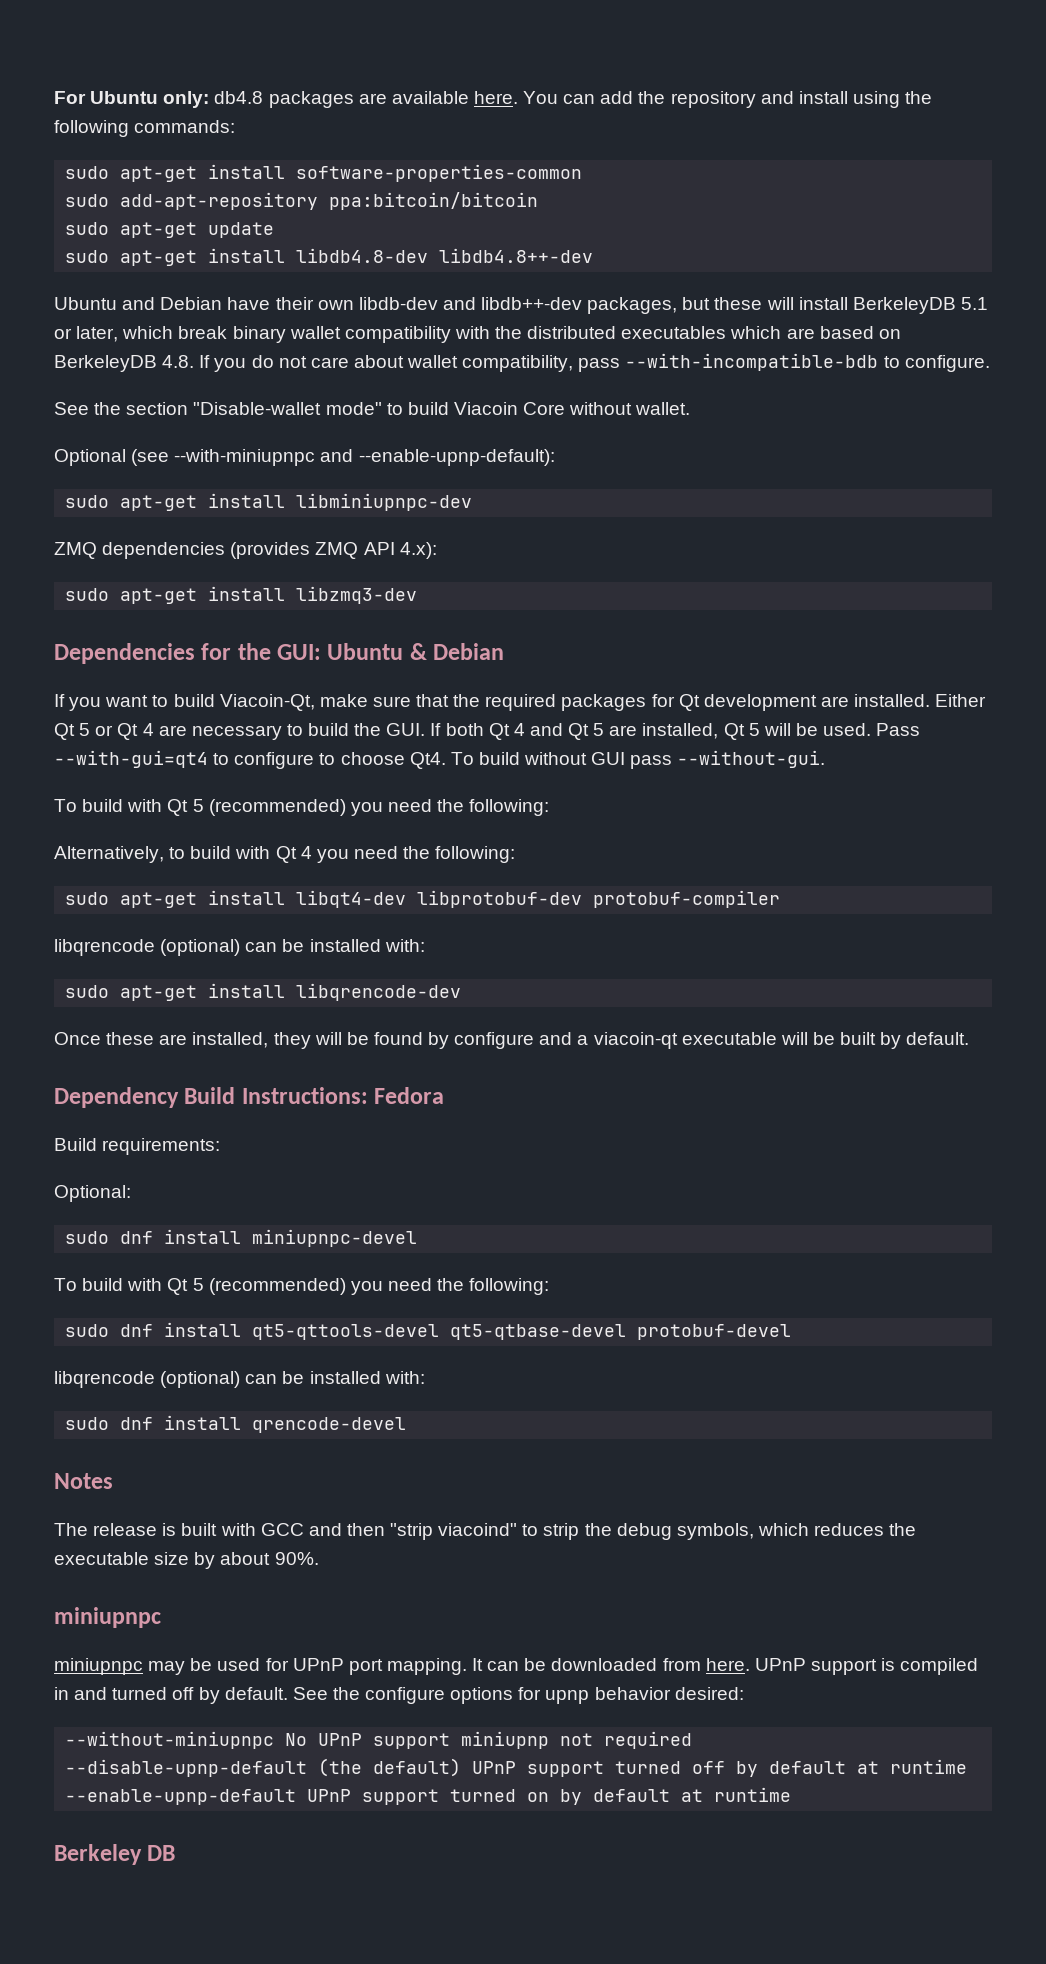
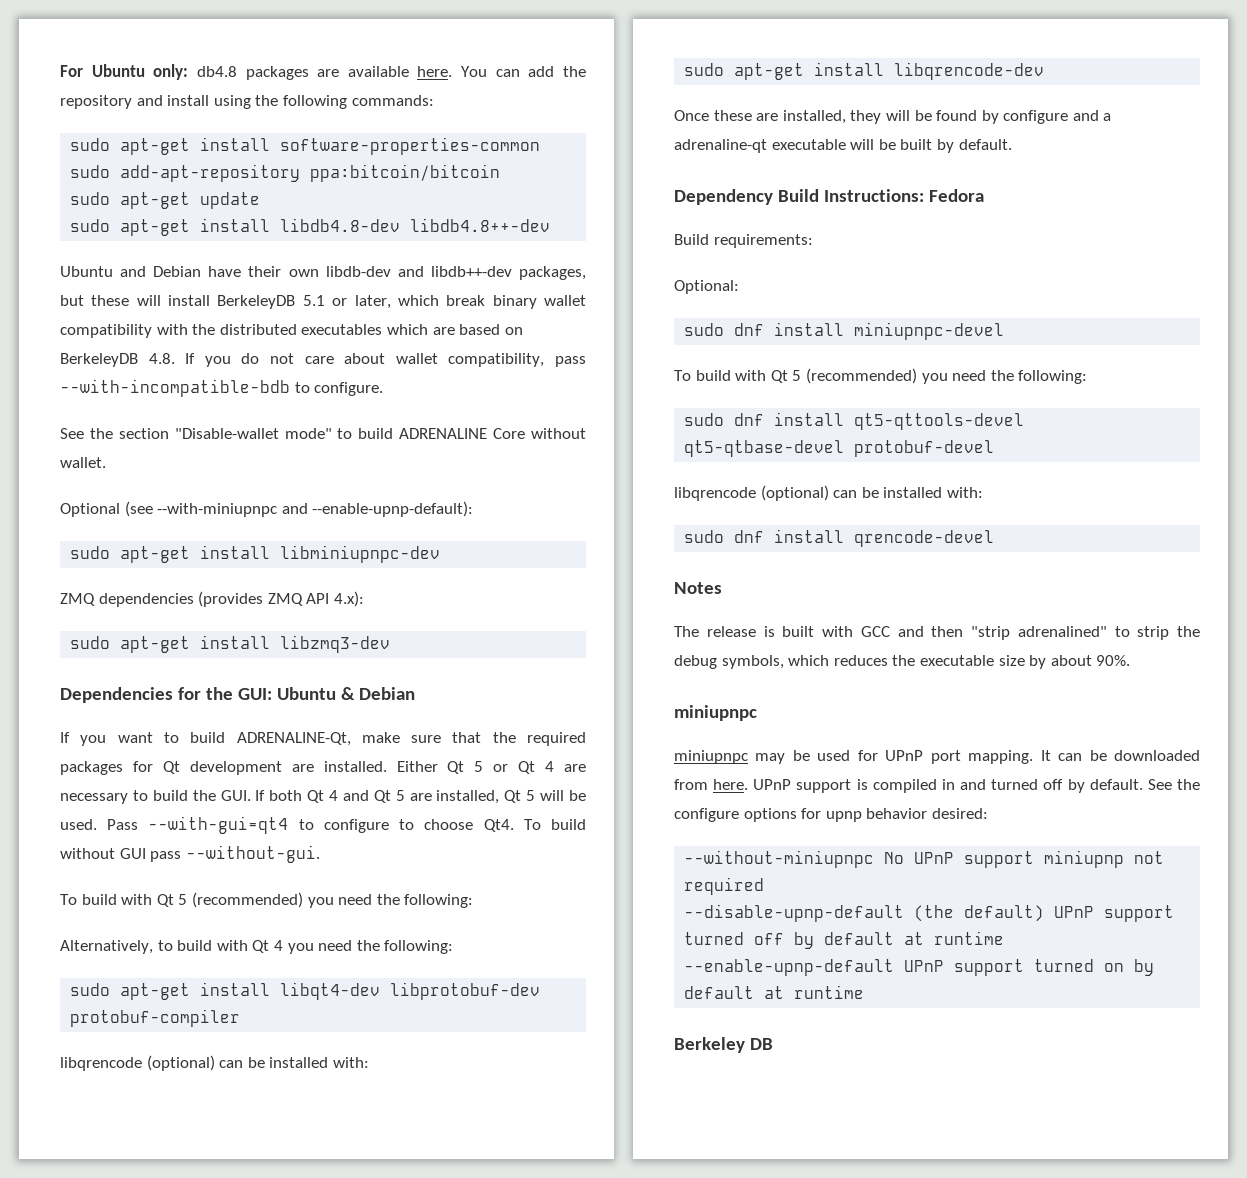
- See the section "Disable-wallet mode" to build Viacoin Core without wallet.
+ See the section "Disable-wallet mode" to build ADRENALINE Core without wallet.
- If you want to build Viacoin-Qt, make sure that the required packages for Qt development are installed.
+ If you want to build ADRENALINE-Qt, make sure that the required packages for Qt development are installed.
- Once these are installed, they will be found by configure and a viacoin-qt executable will be built by default.
+ Once these are installed, they will be found by configure and a adrenaline-qt executable will be built by default.
- The release is built with GCC and then "strip viacoind" to strip the debug symbols, which reduces the executable size by about 90%.
+ The release is built with GCC and then "strip adrenalined" to strip the debug symbols, which reduces the executable size by about 90%.

